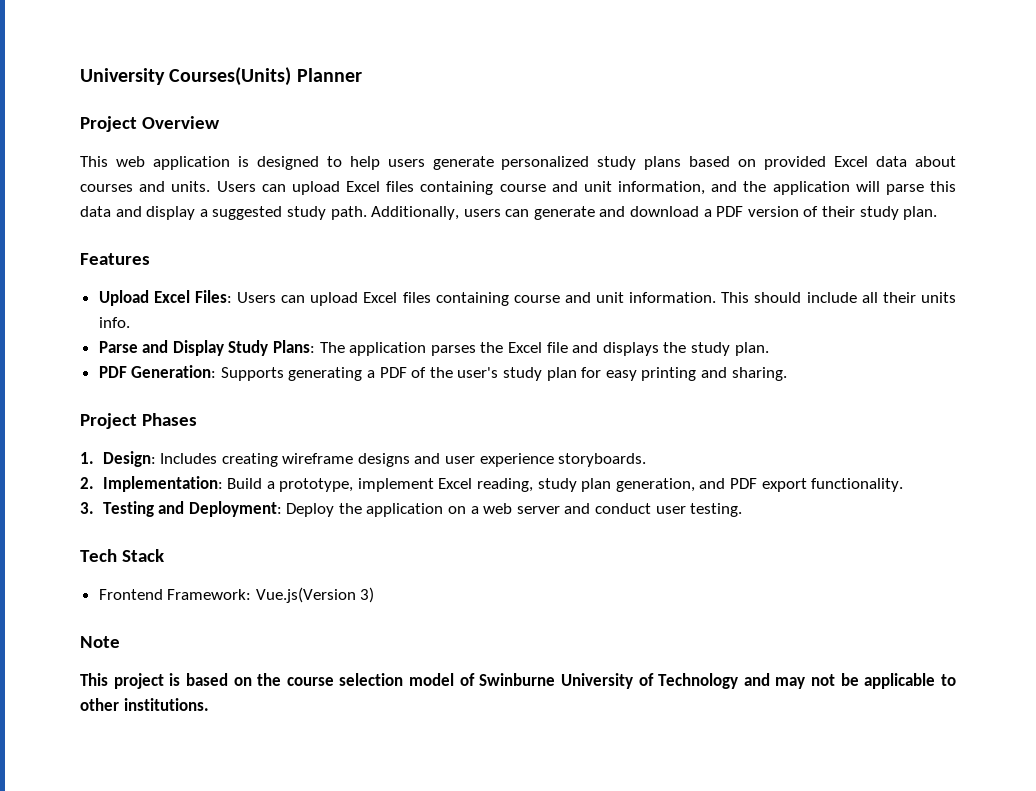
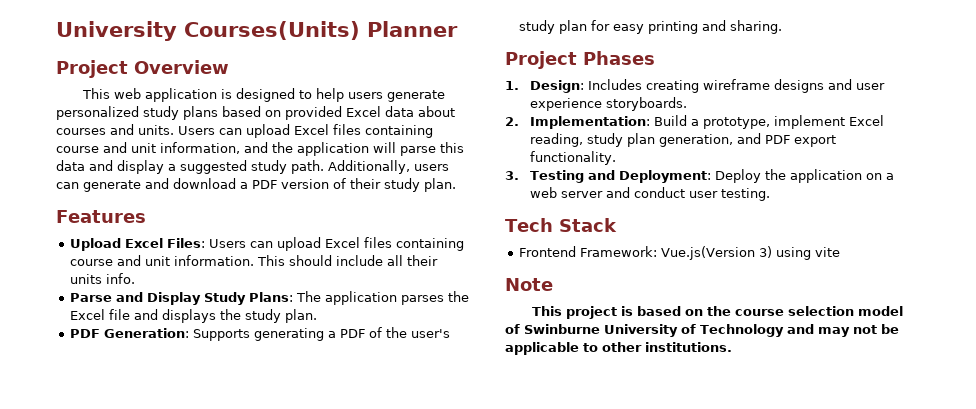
- Frontend Framework: Vue.js(Version 3)
+ Frontend Framework: Vue.js(Version 3) using vite

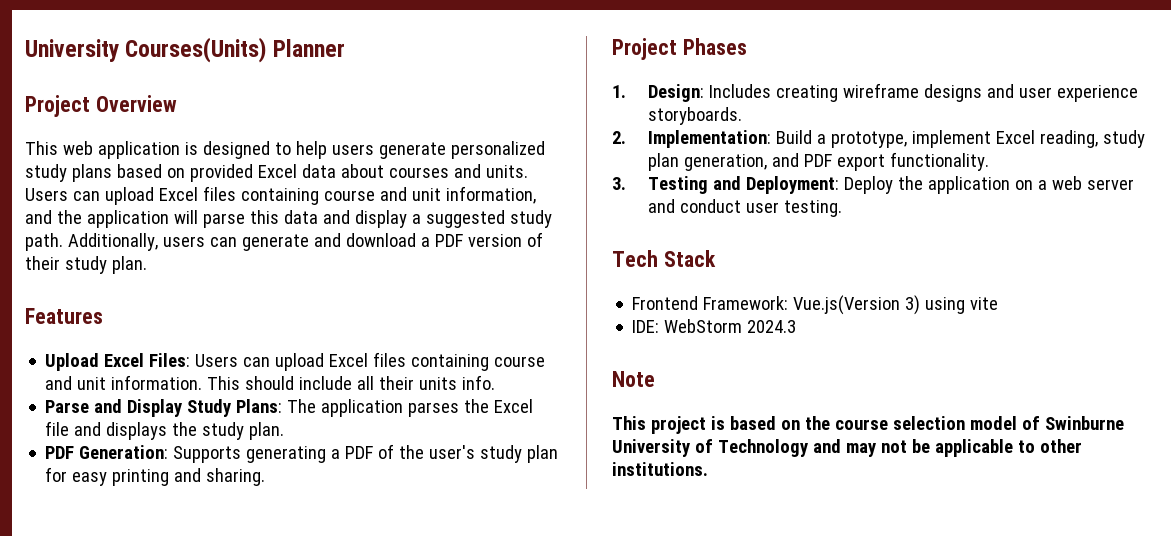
+ IDE: WebStorm 2024.3

